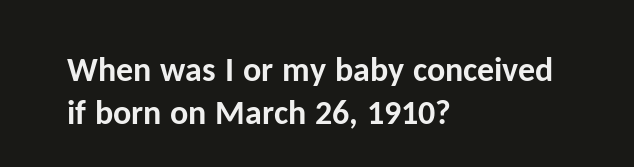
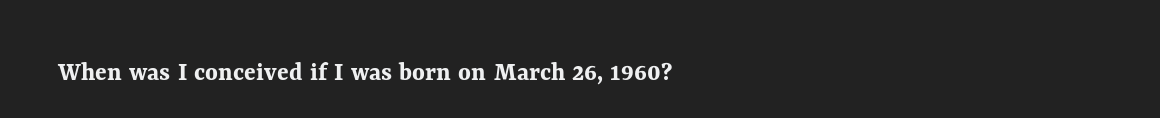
- When was I or my baby conceived if born on March 26, 1910?
+ When was I conceived if I was born on March 26, 1960?

